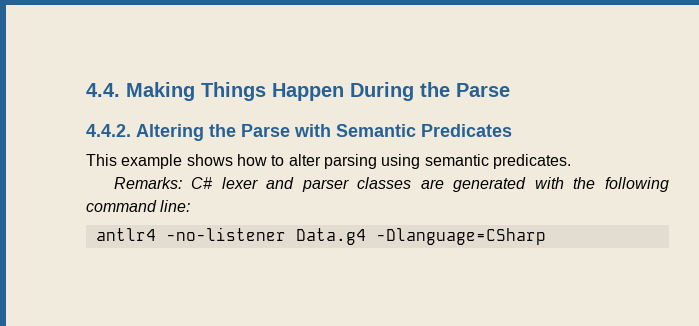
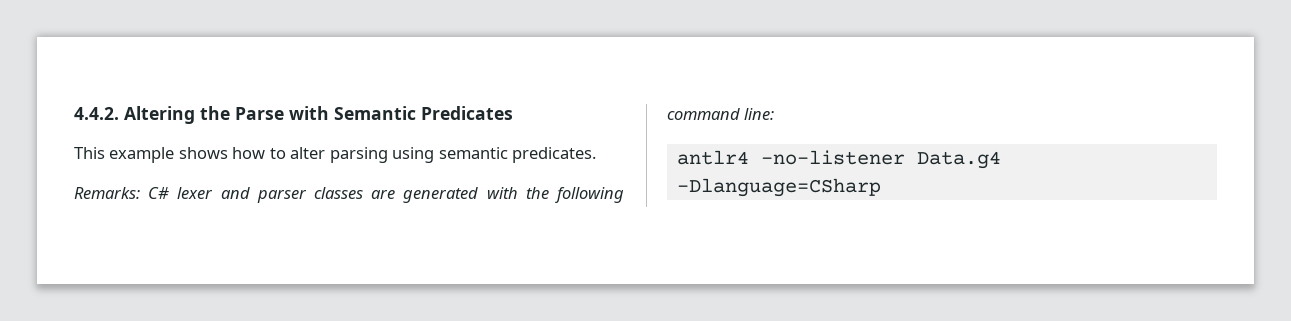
- 4.4. Making Things Happen During the Parse

